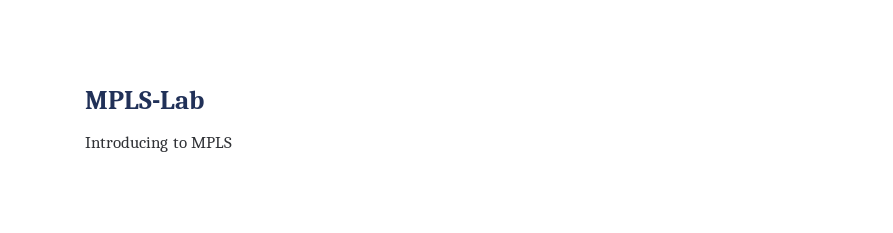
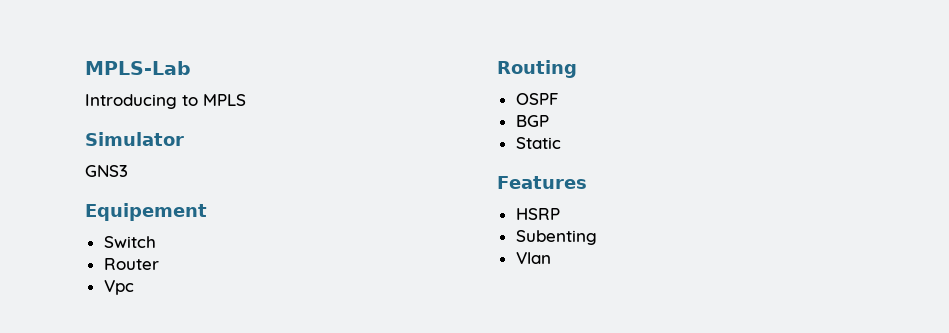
+ Simulator
+ GNS3
+ Equipement
+ Switch
+ Router
+ Vpc
+ Routing
+ OSPF
+ BGP
+ Static
+ Features
+ HSRP
+ Subenting
+ Vlan

